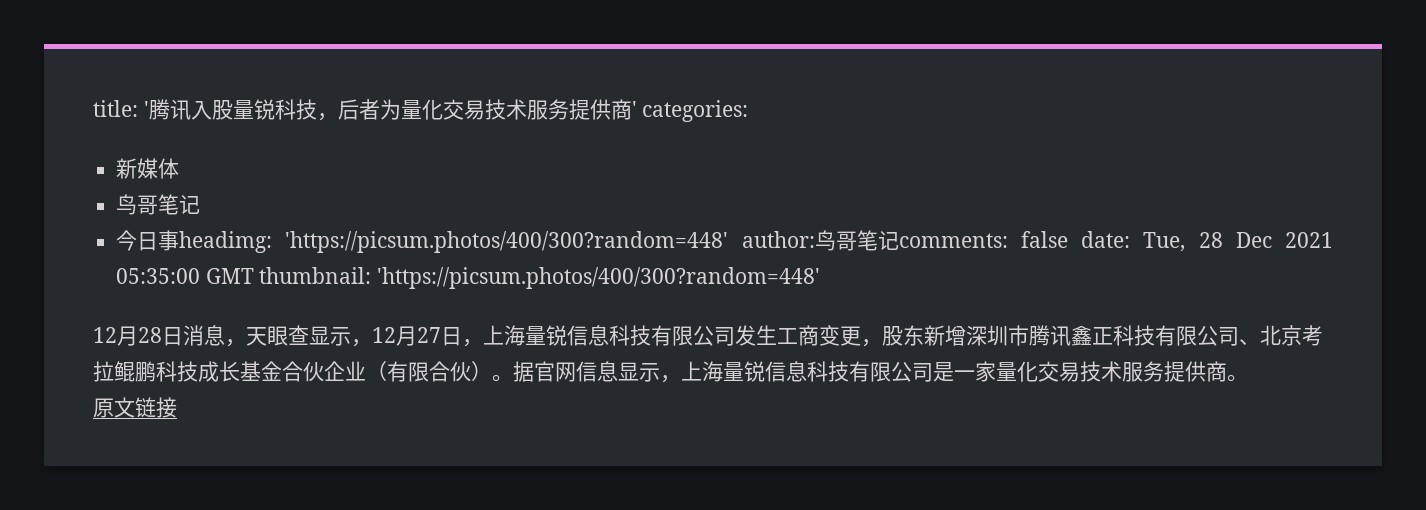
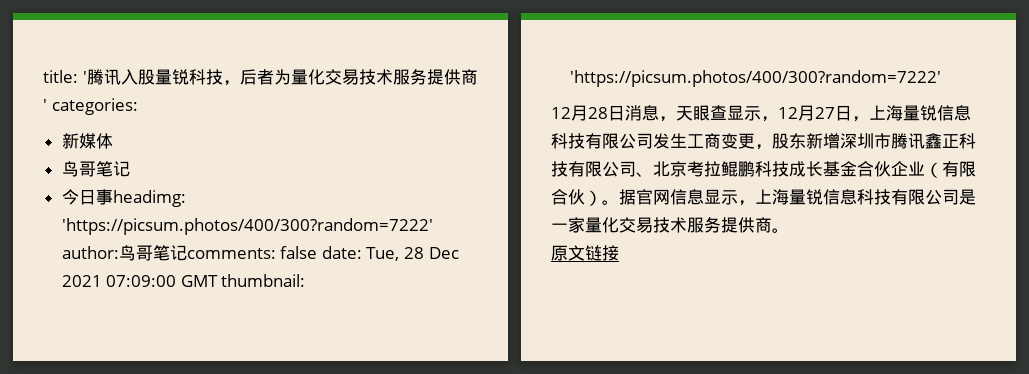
- 今日事headimg: 'https://picsum.photos/400/300?random=448' author:鸟哥笔记comments: false date: Tue, 28 Dec 2021 05:35:00 GMT thumbnail: 'https://picsum.photos/400/300?random=448'
+ 今日事headimg: 'https://picsum.photos/400/300?random=7222' author:鸟哥笔记comments: false date: Tue, 28 Dec 2021 07:09:00 GMT thumbnail: 'https://picsum.photos/400/300?random=7222'

